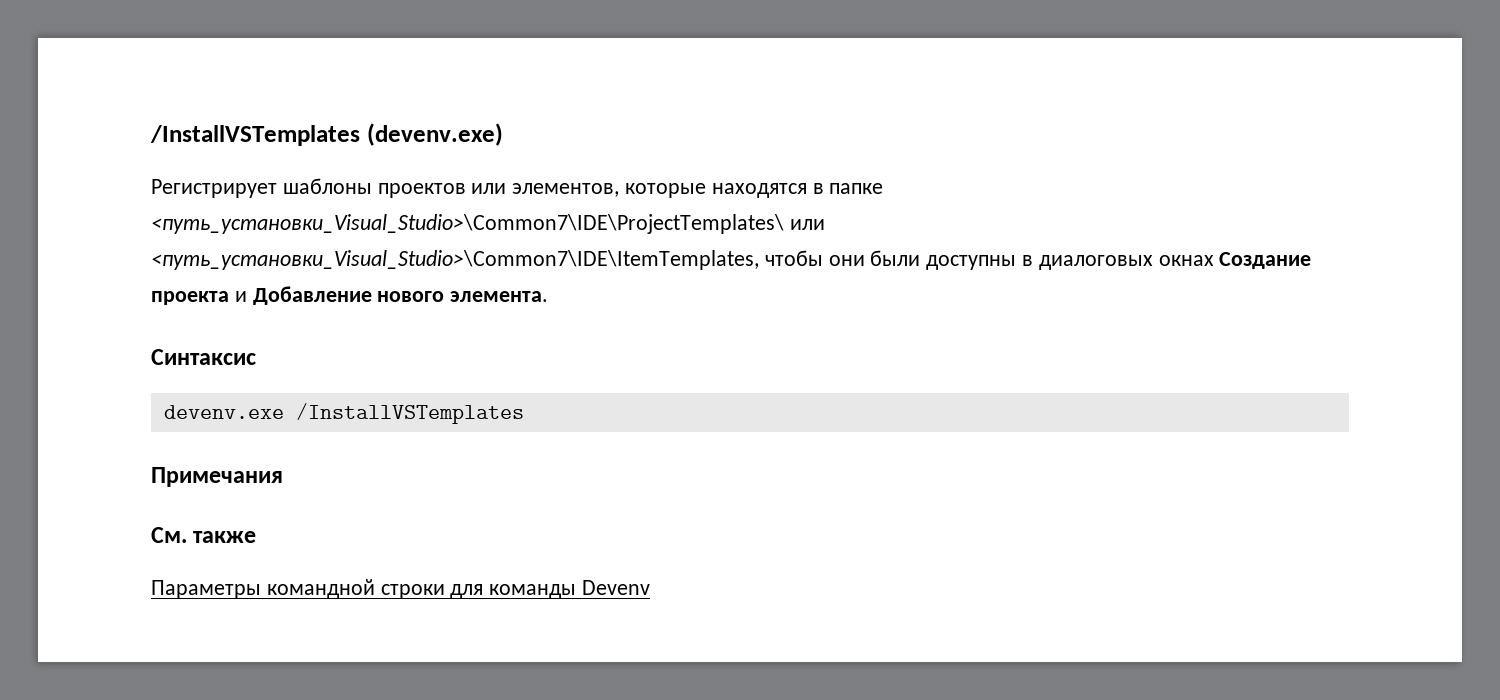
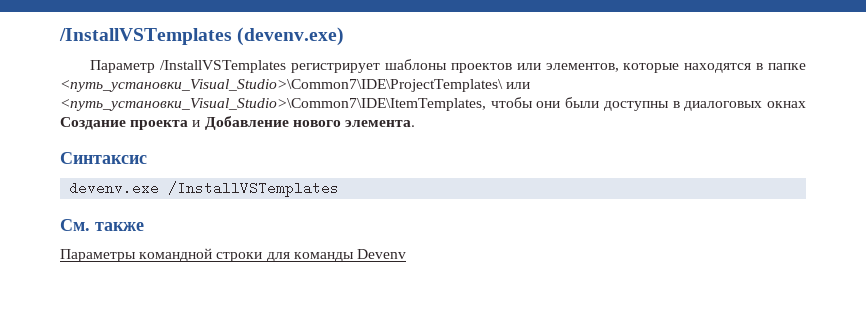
- Регистрирует шаблоны проектов или элементов, которые находятся в папке <путь_установки_Visual_Studio>\Common7\IDE\ProjectTemplates\ или <путь_установки_Visual_Studio>\Common7\IDE\ItemTemplates, чтобы они были доступны в диалоговых окнах Создание проекта и Добавление нового элемента.
+ Параметр /InstallVSTemplates регистрирует шаблоны проектов или элементов, которые находятся в папке <путь_установки_Visual_Studio>\Common7\IDE\ProjectTemplates\ или <путь_установки_Visual_Studio>\Common7\IDE\ItemTemplates, чтобы они были доступны в диалоговых окнах Создание проекта и Добавление нового элемента.
- Примечания

